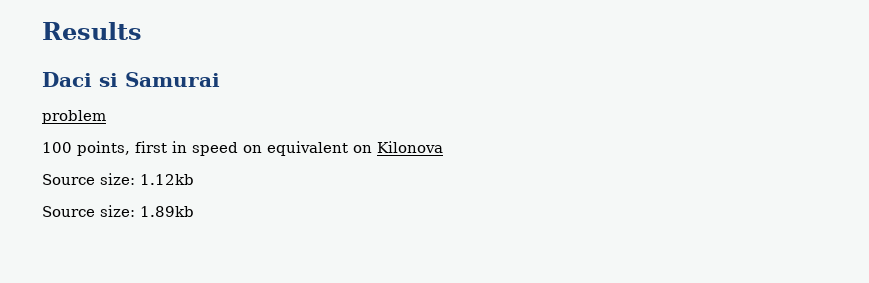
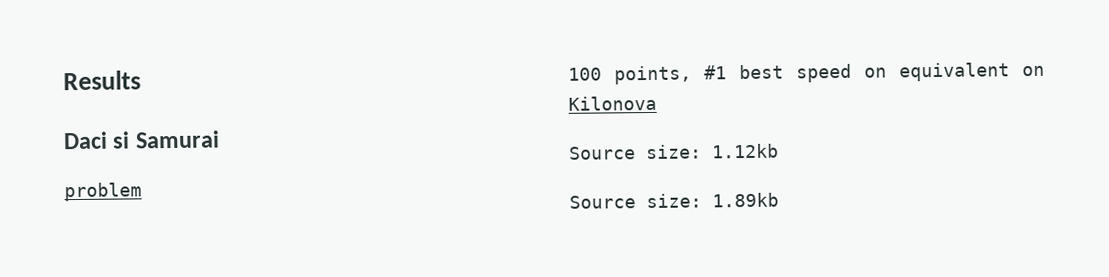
- 100 points, first in speed on equivalent on Kilonova
+ 100 points, #1 best speed on equivalent on Kilonova

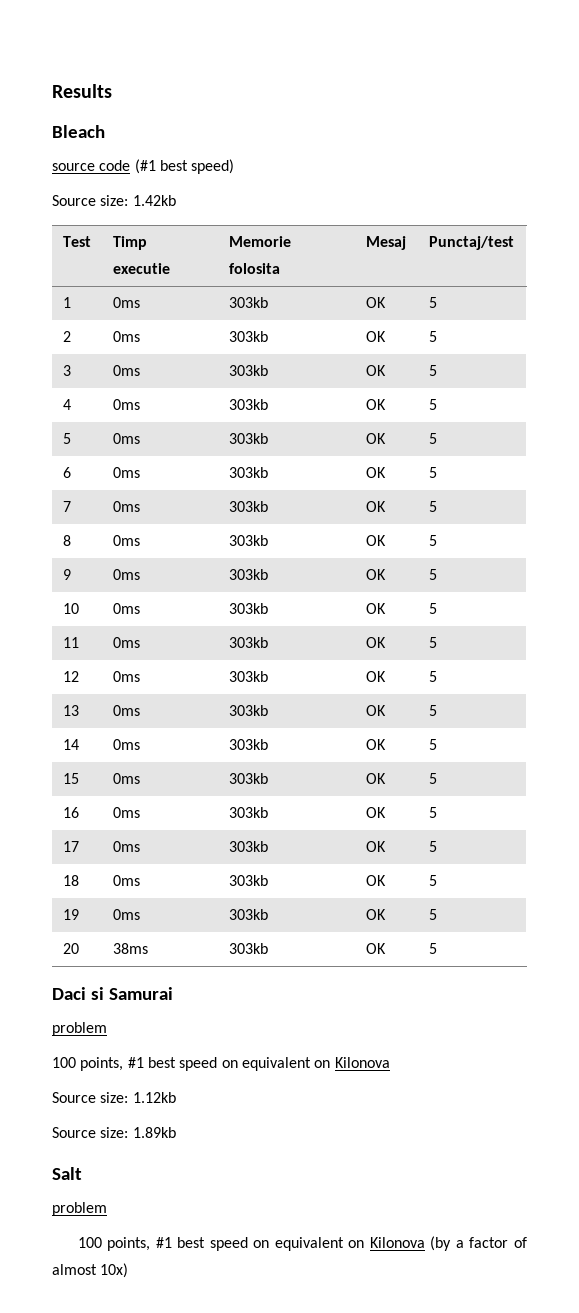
+ Bleach
+ source code (#1 best speed)
+ Source size: 1.42kb
+ Test | Timp executie | Memorie folosita | Mesaj | Punctaj/test
+ 1 | 0ms | 303kb | OK | 5
+ 2 | 0ms | 303kb | OK | 5
+ 3 | 0ms | 303kb | OK | 5
+ 4 | 0ms | 303kb | OK | 5
+ 5 | 0ms | 303kb | OK | 5
+ 6 | 0ms | 303kb | OK | 5
+ 7 | 0ms | 303kb | OK | 5
+ 8 | 0ms | 303kb | OK | 5
+ 9 | 0ms | 303kb | OK | 5
+ 10 | 0ms | 303kb | OK | 5
+ 11 | 0ms | 303kb | OK | 5
+ 12 | 0ms | 303kb | OK | 5
+ 13 | 0ms | 303kb | OK | 5
+ 14 | 0ms | 303kb | OK | 5
+ 15 | 0ms | 303kb | OK | 5
+ 16 | 0ms | 303kb | OK | 5
+ 17 | 0ms | 303kb | OK | 5
+ 18 | 0ms | 303kb | OK | 5
+ 19 | 0ms | 303kb | OK | 5
+ 20 | 38ms | 303kb | OK | 5
+ Salt
+ problem
+ 100 points, #1 best speed on equivalent on Kilonova (by a factor of almost 10x)

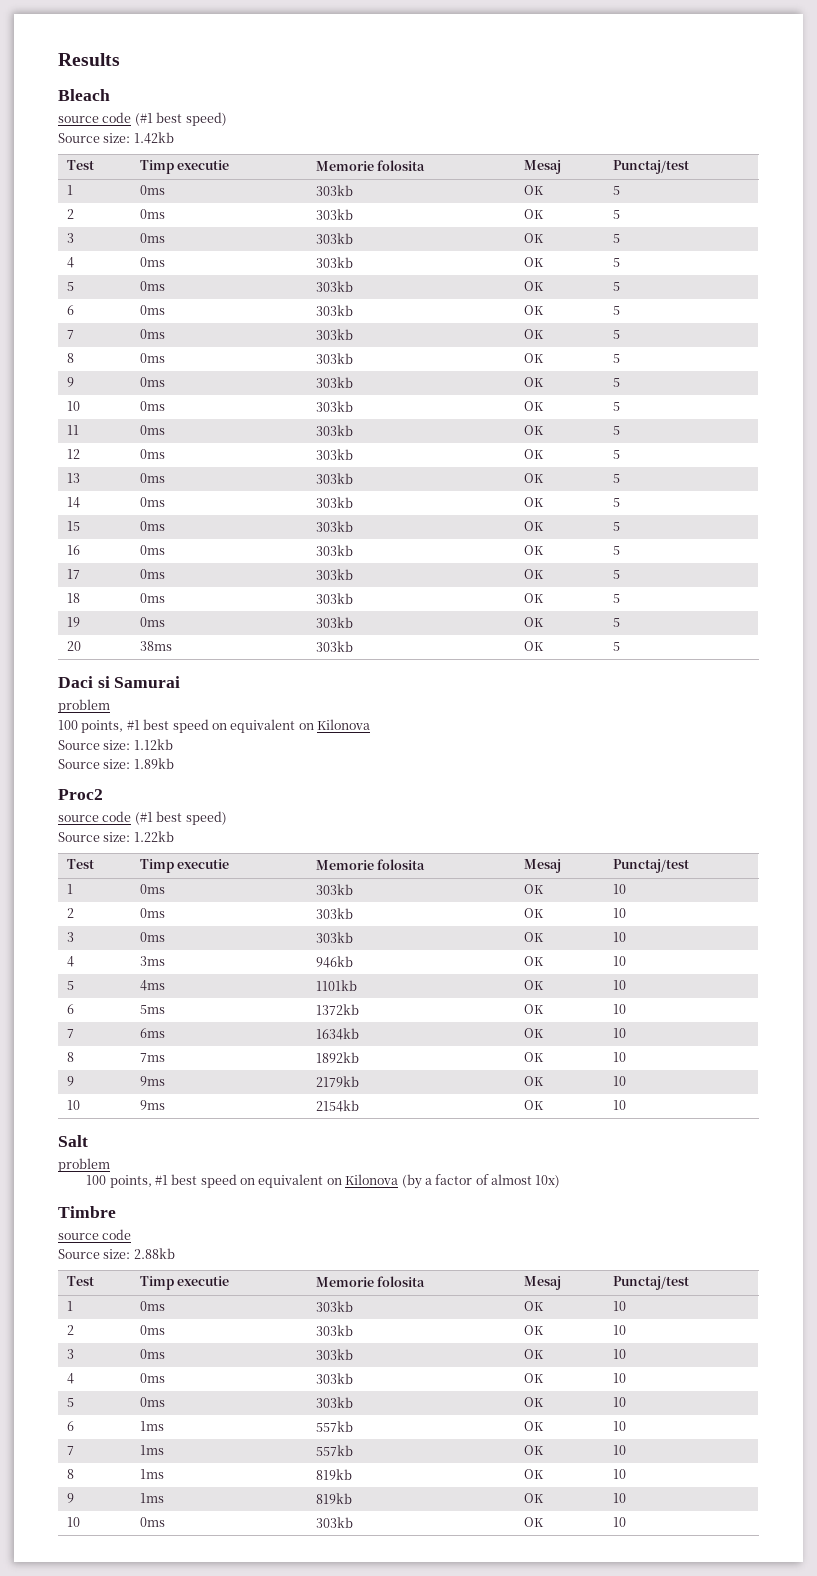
+ Proc2
+ source code (#1 best speed)
+ Source size: 1.22kb
+ Test | Timp executie | Memorie folosita | Mesaj | Punctaj/test
+ 1 | 0ms | 303kb | OK | 10
+ 2 | 0ms | 303kb | OK | 10
+ 3 | 0ms | 303kb | OK | 10
+ 4 | 3ms | 946kb | OK | 10
+ 5 | 4ms | 1101kb | OK | 10
+ 6 | 5ms | 1372kb | OK | 10
+ 7 | 6ms | 1634kb | OK | 10
+ 8 | 7ms | 1892kb | OK | 10
+ 9 | 9ms | 2179kb | OK | 10
+ 10 | 9ms | 2154kb | OK | 10
+ Timbre
+ source code
+ Source size: 2.88kb
+ Test | Timp executie | Memorie folosita | Mesaj | Punctaj/test
+ 1 | 0ms | 303kb | OK | 10
+ 2 | 0ms | 303kb | OK | 10
+ 3 | 0ms | 303kb | OK | 10
+ 4 | 0ms | 303kb | OK | 10
+ 5 | 0ms | 303kb | OK | 10
+ 6 | 1ms | 557kb | OK | 10
+ 7 | 1ms | 557kb | OK | 10
+ 8 | 1ms | 819kb | OK | 10
+ 9 | 1ms | 819kb | OK | 10
+ 10 | 0ms | 303kb | OK | 10

